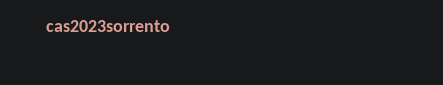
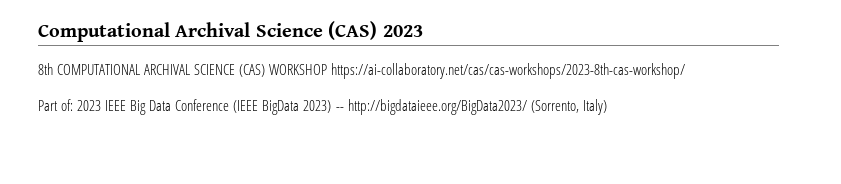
- cas2023sorrento
+ Computational Archival Science (CAS) 2023
+ 8th COMPUTATIONAL ARCHIVAL SCIENCE (CAS) WORKSHOP https://ai-collaboratory.net/cas/cas-workshops/2023-8th-cas-workshop/
+ Part of: 2023 IEEE Big Data Conference (IEEE BigData 2023) -- http://bigdataieee.org/BigData2023/ (Sorrento, Italy)

